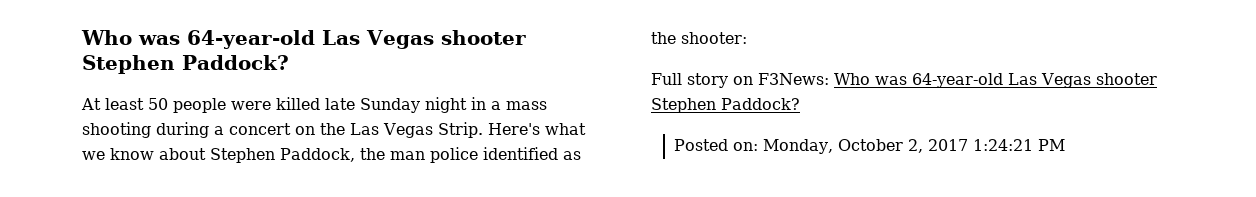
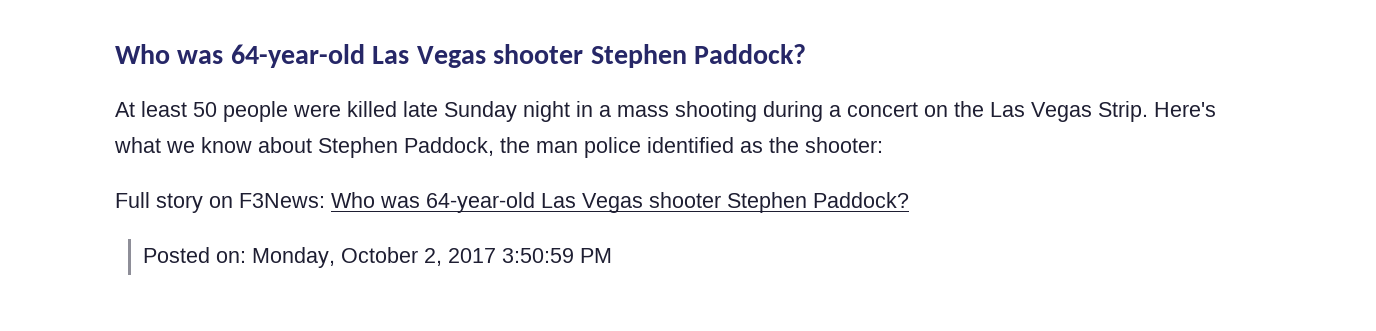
- Posted on: Monday, October 2, 2017 1:24:21 PM
+ Posted on: Monday, October 2, 2017 3:50:59 PM

